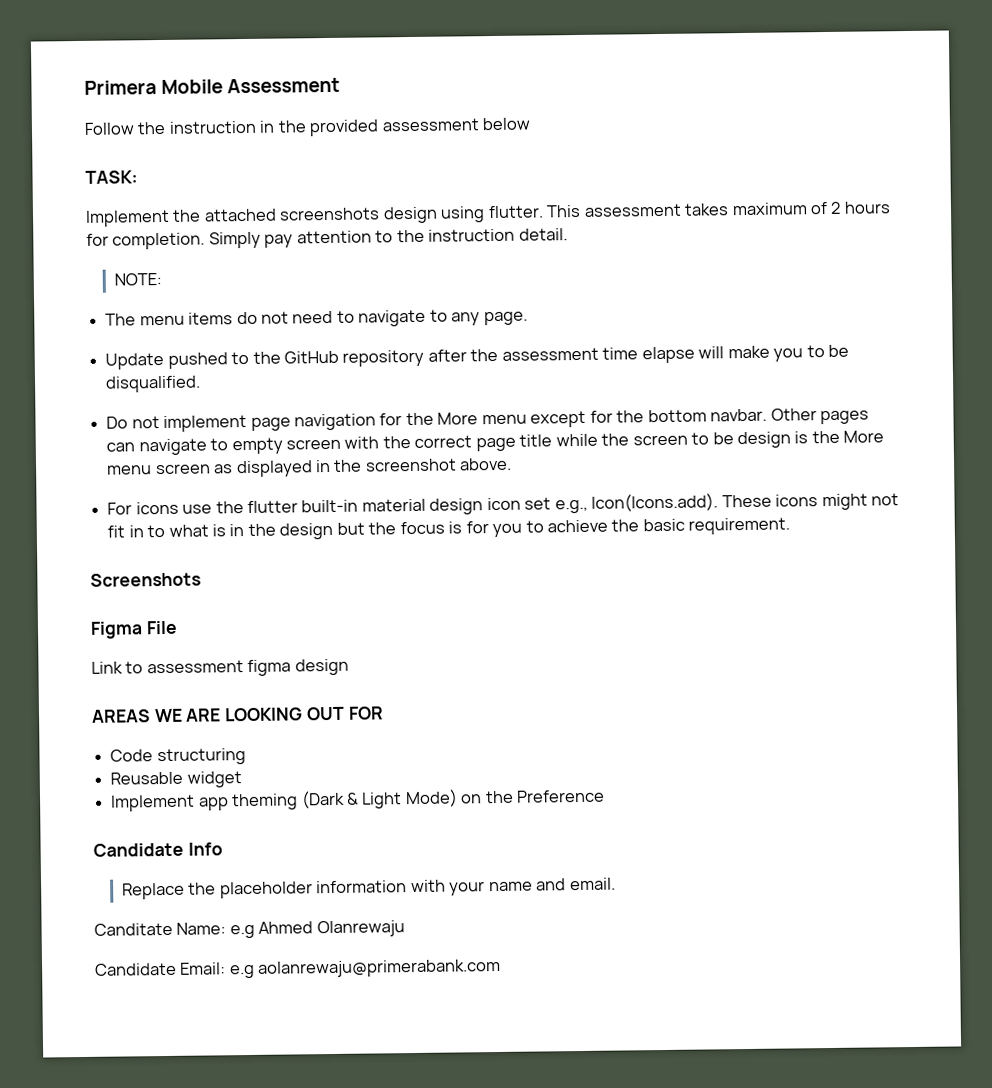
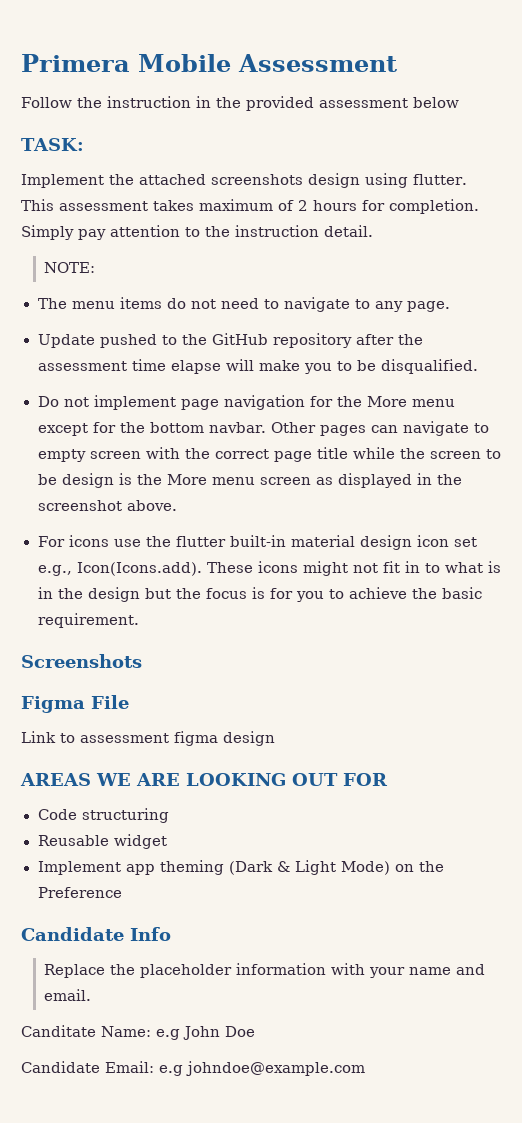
- Canditate Name: e.g Ahmed Olanrewaju
+ Canditate Name: e.g John Doe
- Candidate Email: e.g aolanrewaju@primerabank.com
+ Candidate Email: e.g johndoe@example.com

